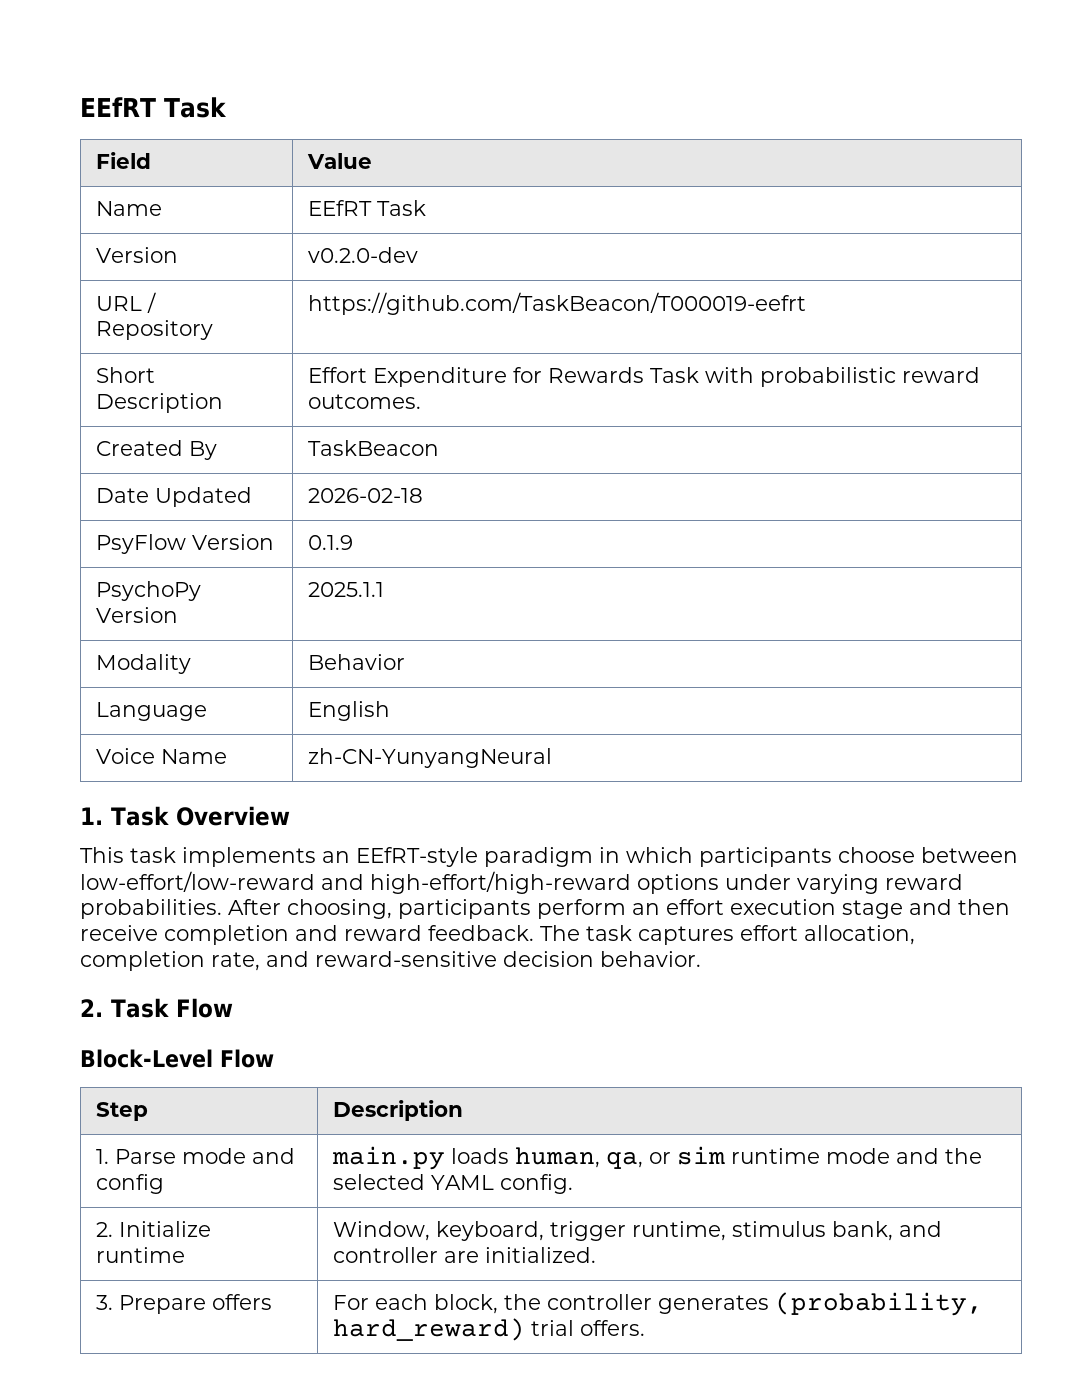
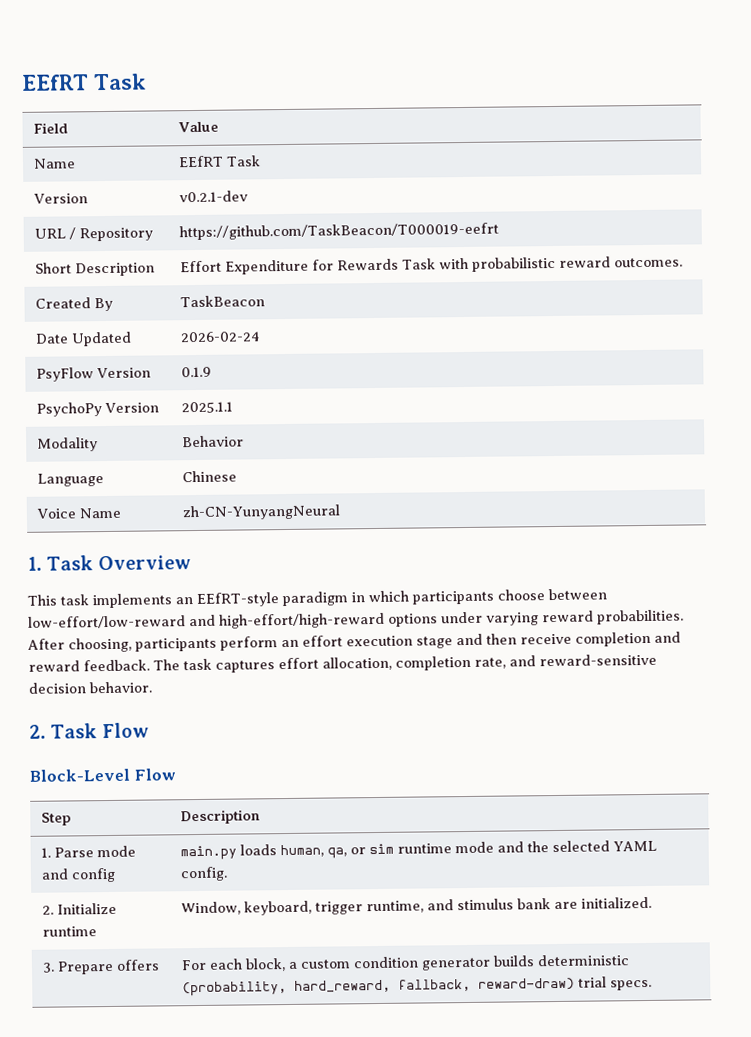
- Version | v0.2.0-dev
+ Version | v0.2.1-dev
- Date Updated | 2026-02-18
+ Date Updated | 2026-02-24
- Language | English
+ Language | Chinese
- 2. Initialize runtime | Window, keyboard, trigger runtime, stimulus bank, and controller are initialized.
+ 2. Initialize runtime | Window, keyboard, trigger runtime, and stimulus bank are initialized.
- 3. Prepare offers | For each block, the controller generates (probability, hard_reward) trial offers.
+ 3. Prepare offers | For each block, a custom condition generator builds deterministic (probability, hard_reward, fallback, reward-draw) trial specs.

